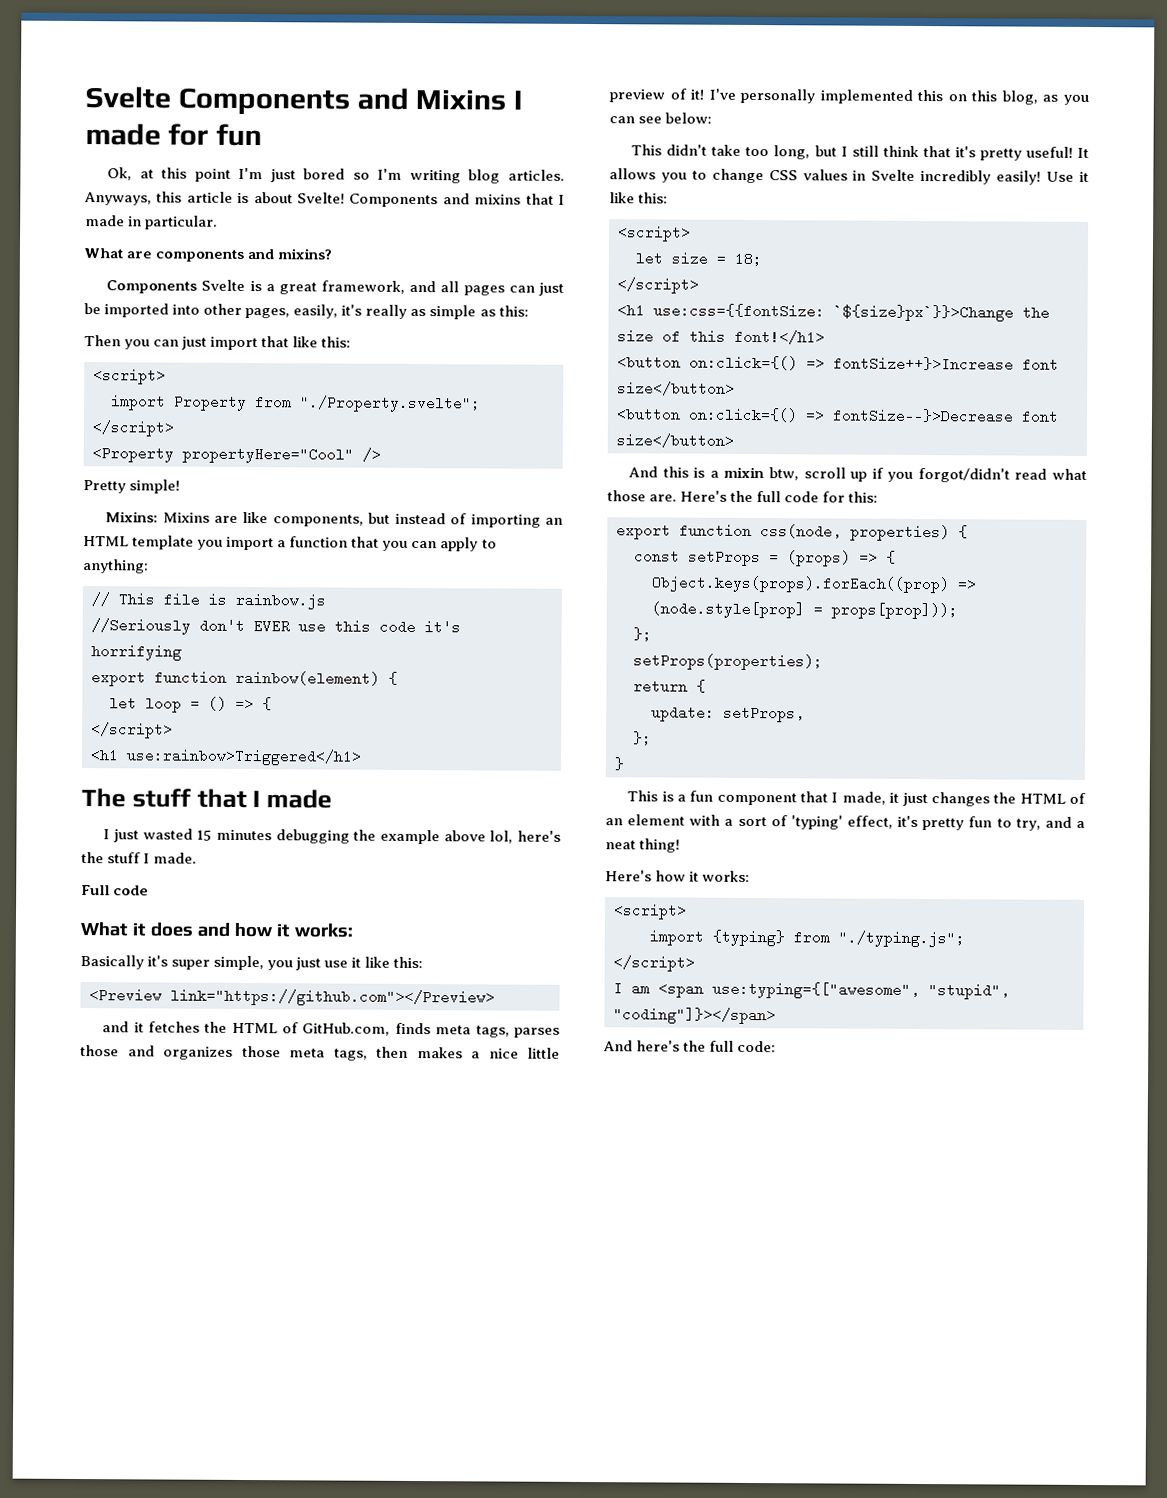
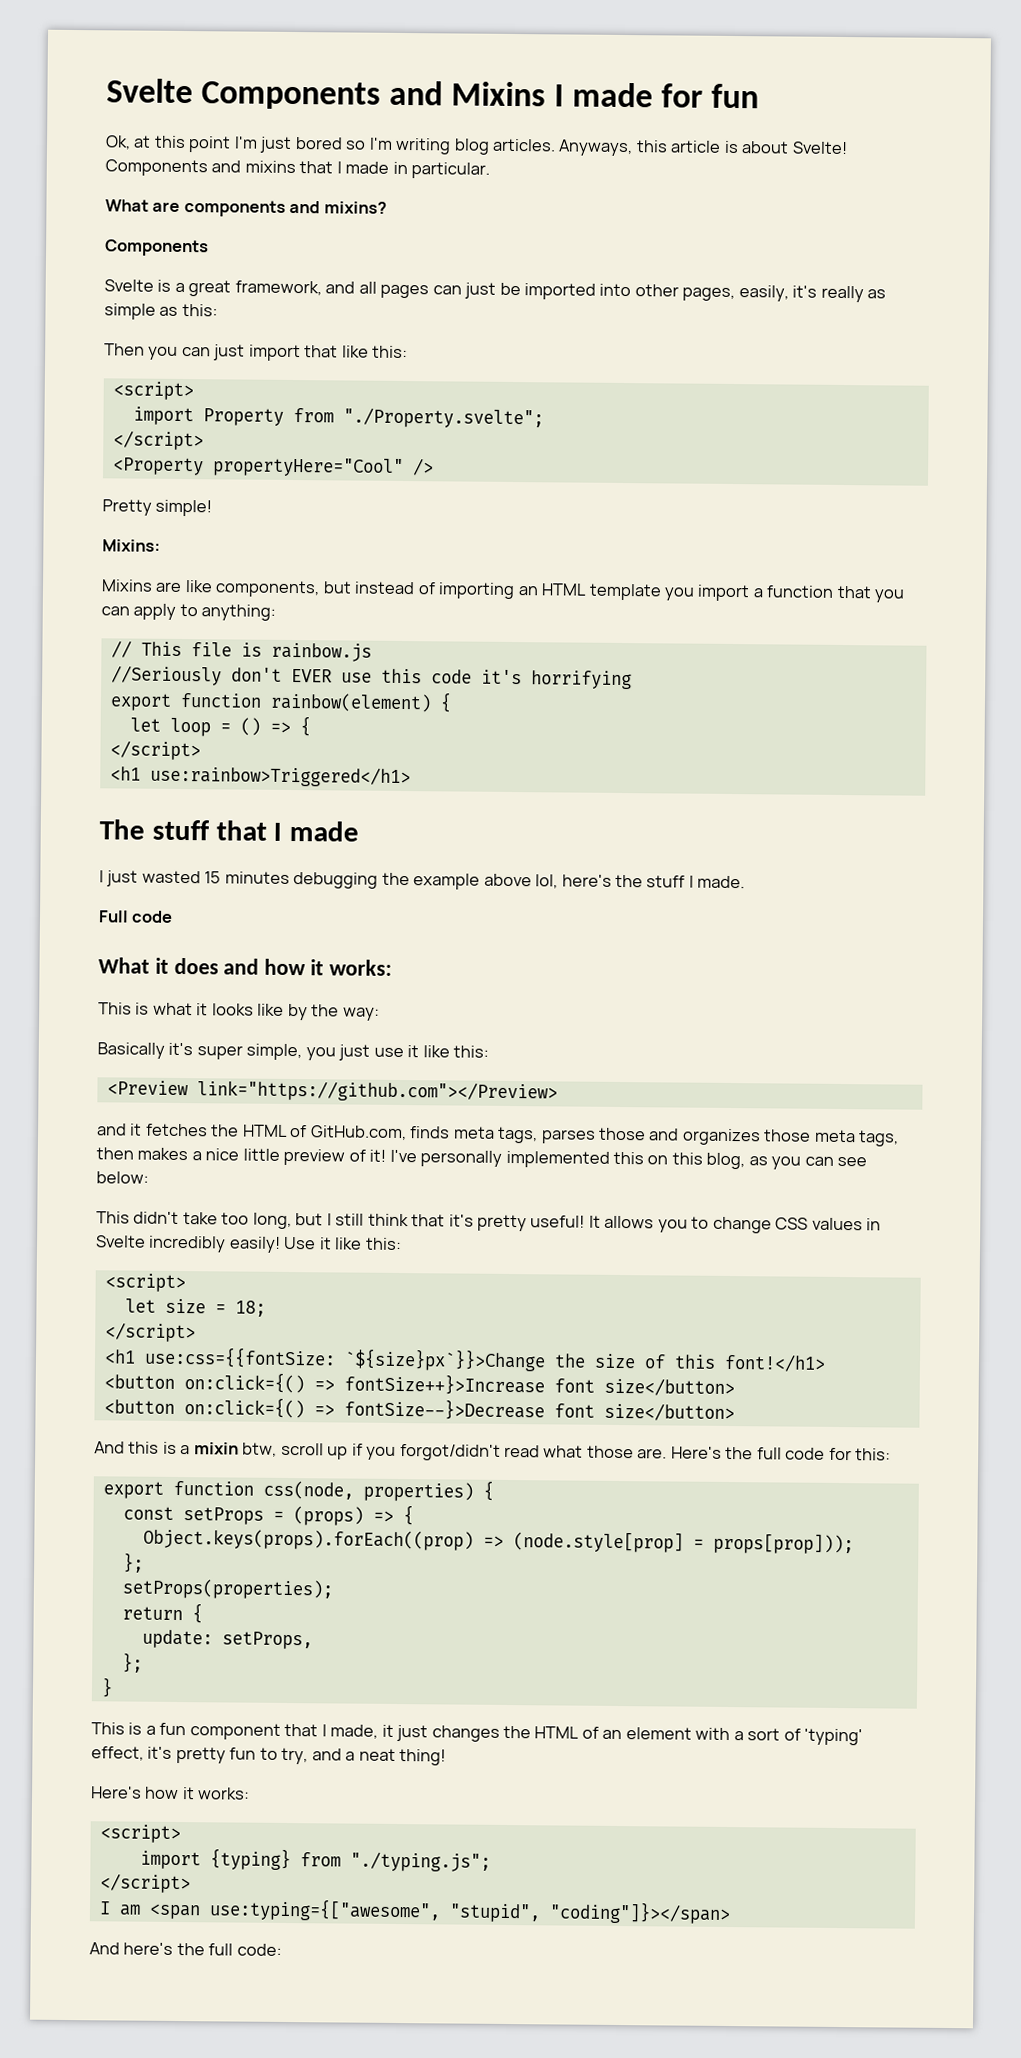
  What are components and mixins?
- Components Svelte is a great framework, and all pages can just be imported into other pages, easily, it's really as simple as this:
+ Components
+ Svelte is a great framework, and all pages can just be imported into other pages, easily, it's really as simple as this:
- Mixins: Mixins are like components, but instead of importing an HTML template you import a function that you can apply to anything:
+ Mixins:
+ Mixins are like components, but instead of importing an HTML template you import a function that you can apply to anything:
+ This is what it looks like by the way:

